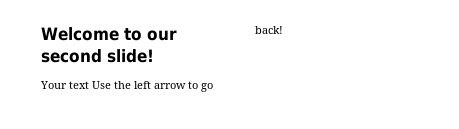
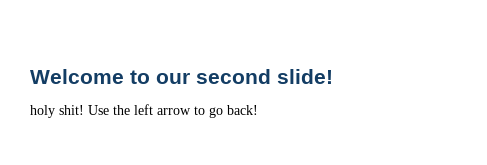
- Your text Use the left arrow to go back!
+ holy shit! Use the left arrow to go back!

